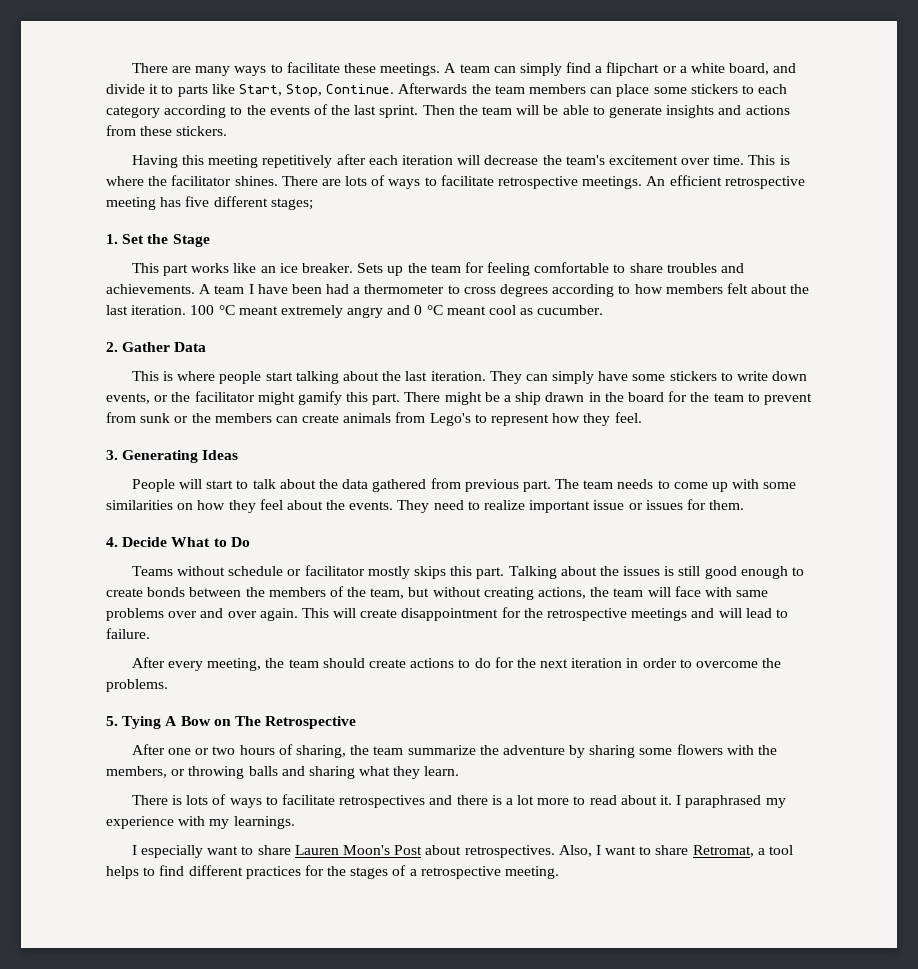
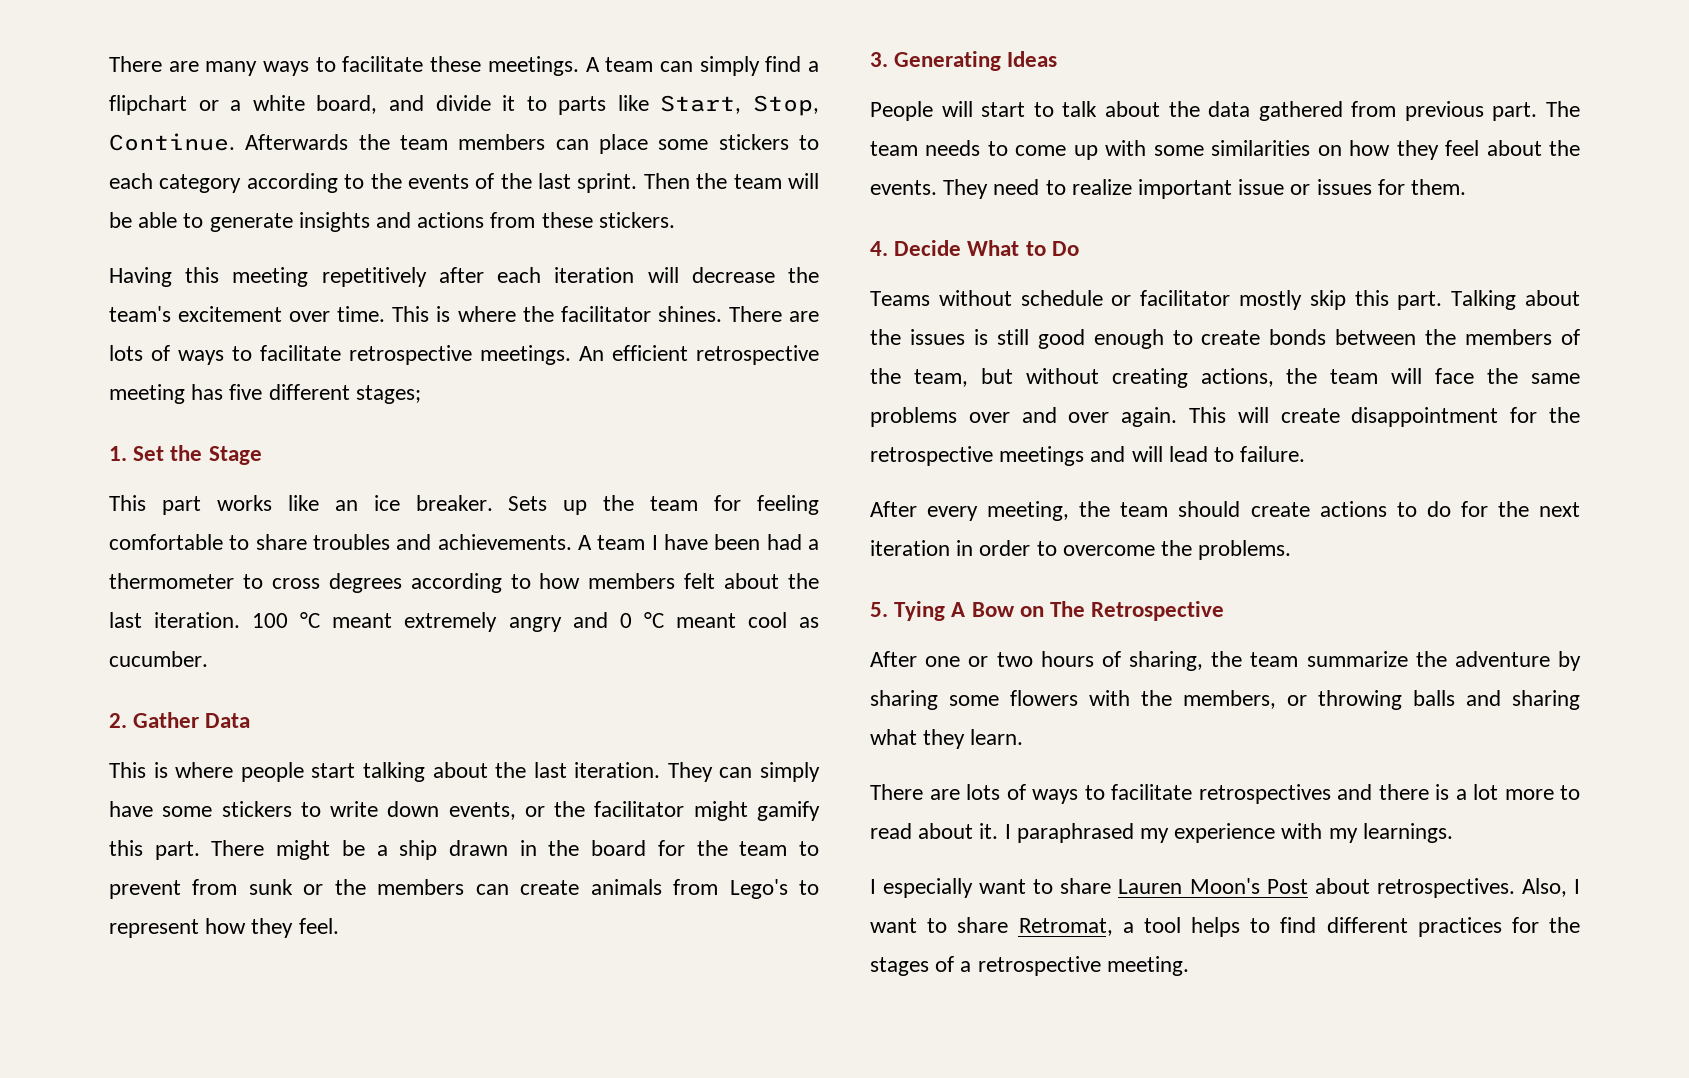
- Teams without schedule or facilitator mostly skips this part.
+ Teams without schedule or facilitator mostly skip this part.
- Talking about the issues is still good enough to create bonds between the members of the team, but without creating actions, the team will face with same problems over and over again.
+ Talking about the issues is still good enough to create bonds between the members of the team, but without creating actions, the team will face the same problems over and over again.
- There is lots of ways to facilitate retrospectives and there is a lot more to read about it.
+ There are lots of ways to facilitate retrospectives and there is a lot more to read about it.

